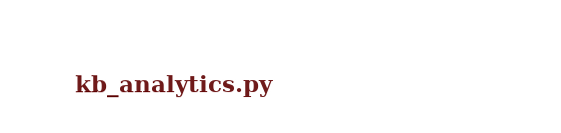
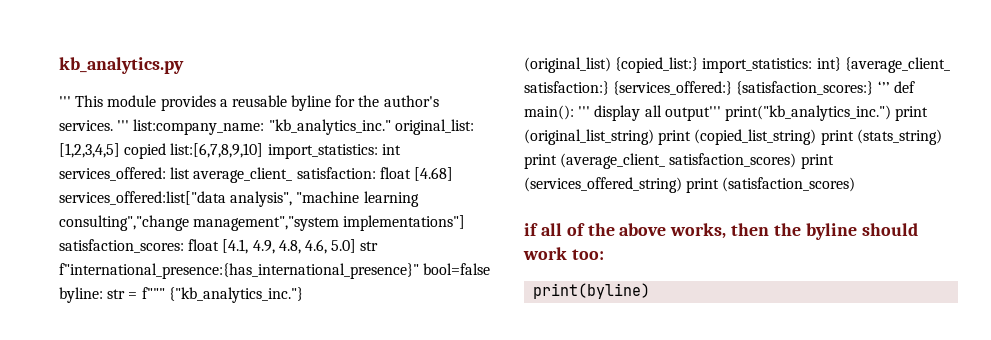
+ ''' This module provides a reusable byline for the author's services. ''' list:company_name: "kb_analytics_inc." original_list: [1,2,3,4,5] copied list:[6,7,8,9,10] import_statistics: int services_offered: list average_client_ satisfaction: float [4.68] services_offered:list["data analysis", "machine learning consulting","change management","system implementations"] satisfaction_scores: float [4.1, 4.9, 4.8, 4.6, 5.0] str f"international_presence:{has_international_presence}" bool=false byline: str = f""" {"kb_analytics_inc."}
+ (original_list) {copied_list:} import_statistics: int} {average_client_ satisfaction:} {services_offered:} {satisfaction_scores:} ‘’’ def main(): ''' display all output''' print("kb_analytics_inc.") print (original_list_string) print (copied_list_string) print (stats_string) print (average_client_ satisfaction_scores) print (services_offered_string) print (satisfaction_scores)
+ if all of the above works, then the byline should work too:
+ print(byline)

